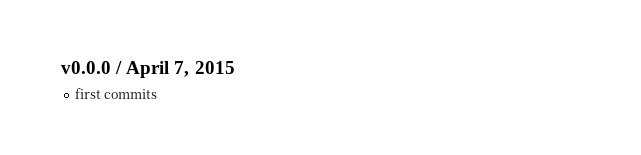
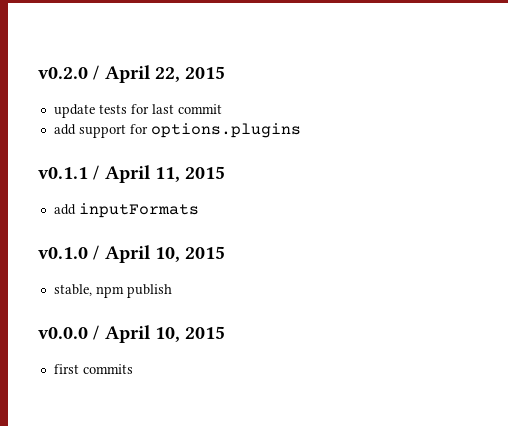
+ v0.2.0 / April 22, 2015
+ update tests for last commit
+ add support for options.plugins
+ v0.1.1 / April 11, 2015
+ add inputFormats
+ v0.1.0 / April 10, 2015
+ stable, npm publish
- v0.0.0 / April 7, 2015
+ v0.0.0 / April 10, 2015

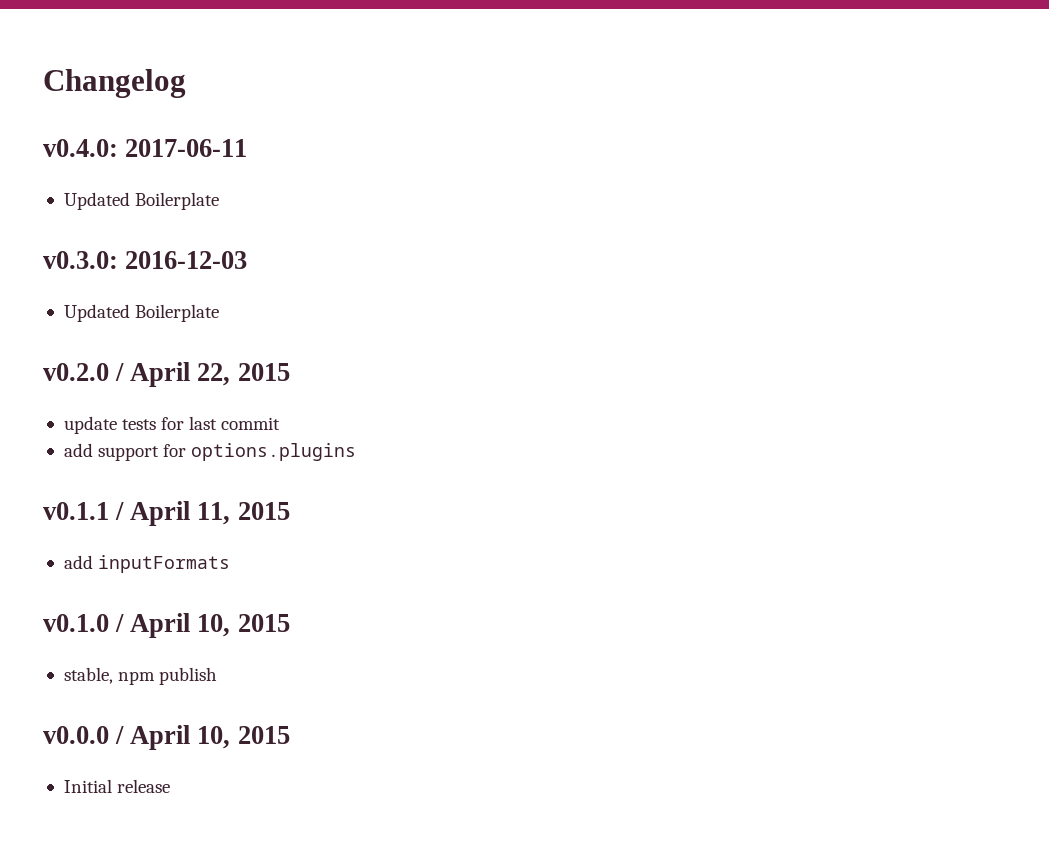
+ Changelog
+ v0.4.0: 2017-06-11
+ Updated Boilerplate
+ v0.3.0: 2016-12-03
+ Updated Boilerplate
- first commits
+ Initial release

